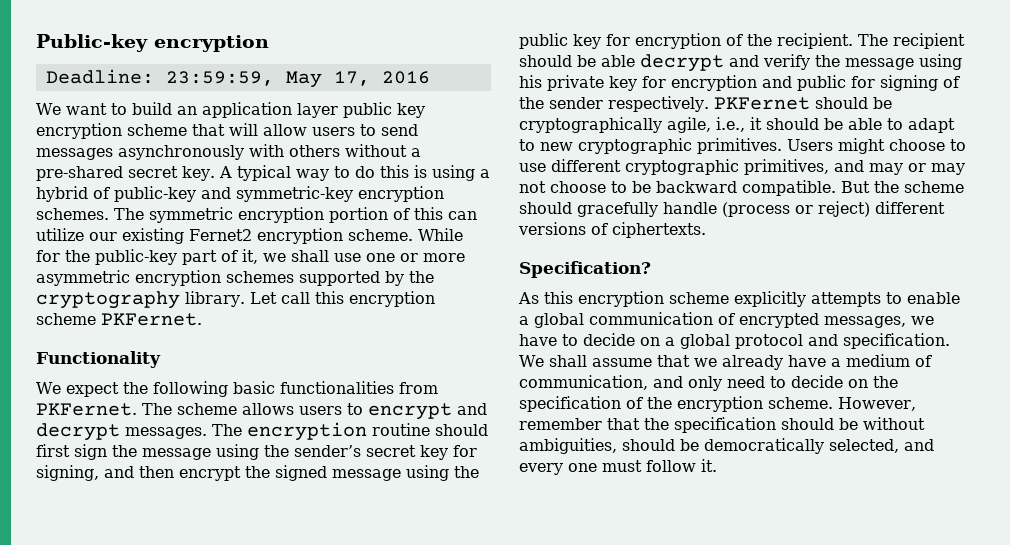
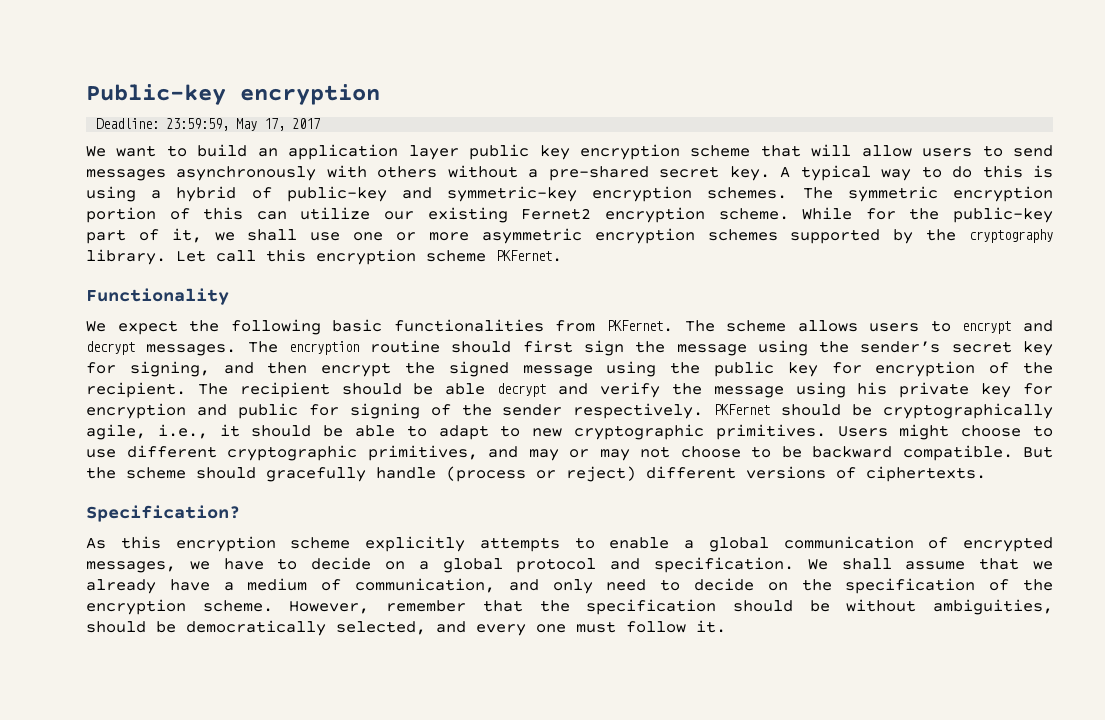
- Deadline: 23:59:59, May 17, 2016
+ Deadline: 23:59:59, May 17, 2017

